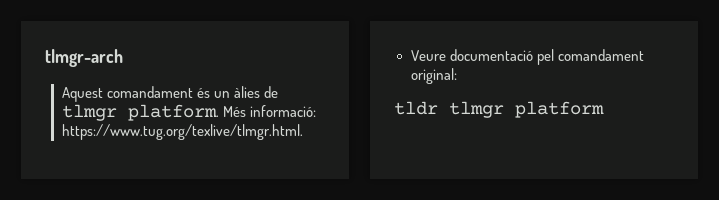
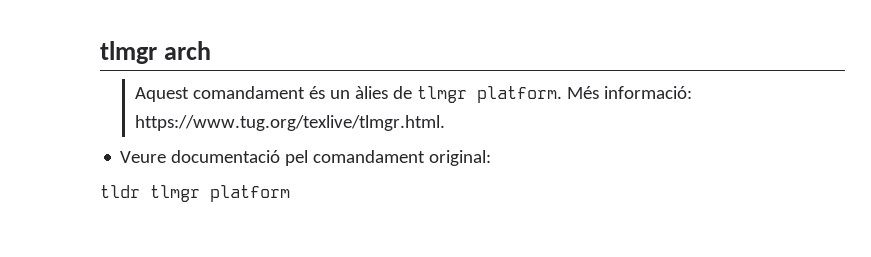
- tlmgr-arch
+ tlmgr arch

